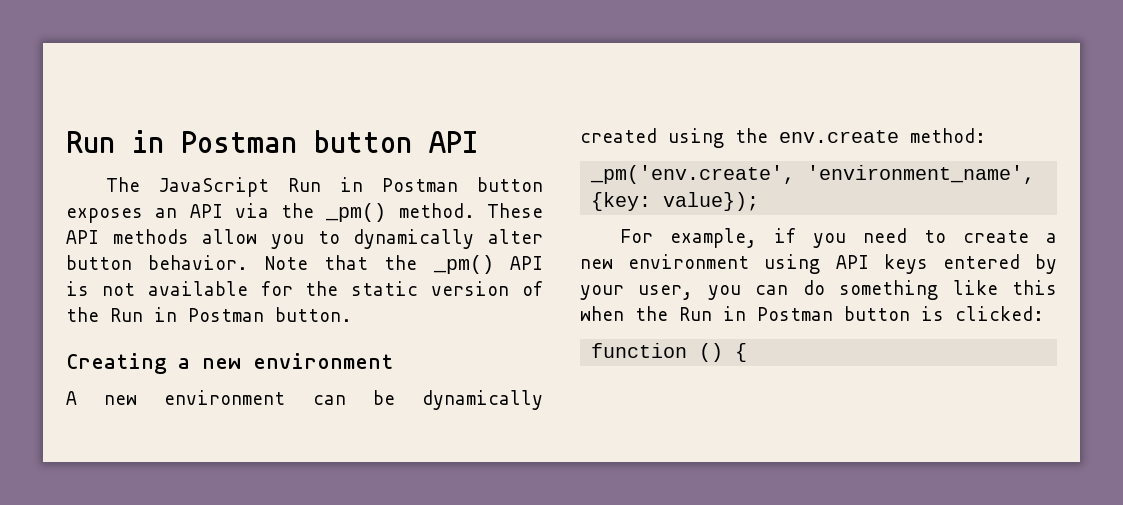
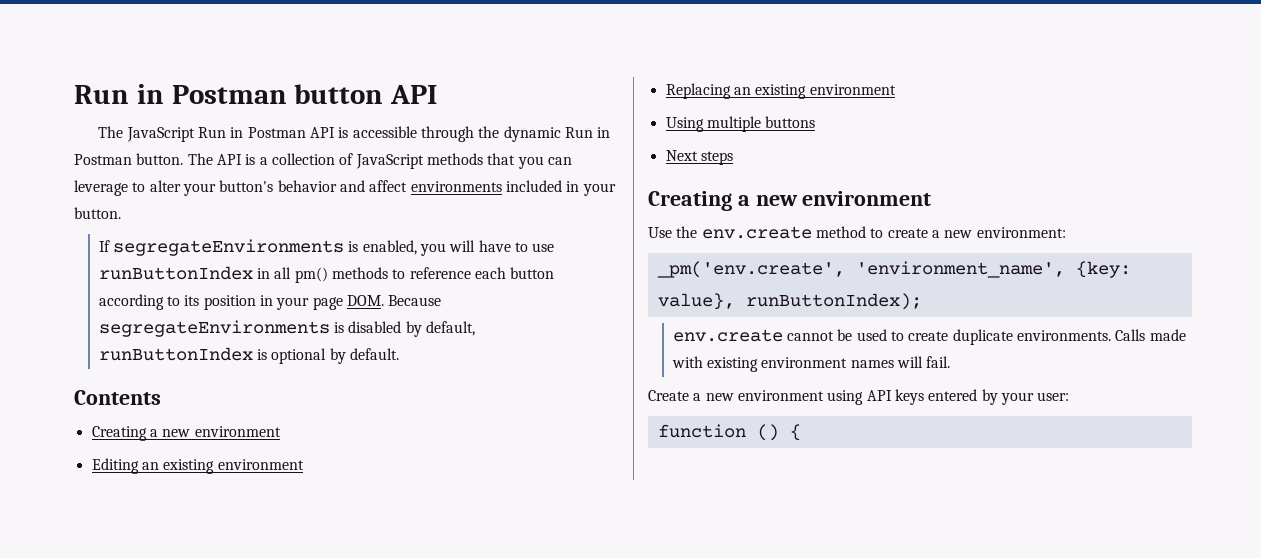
- The JavaScript Run in Postman button exposes an API via the _pm() method. These API methods allow you to dynamically alter button behavior. Note that the _pm() API is not available for the static version of the Run in Postman button.
+ The JavaScript Run in Postman API is accessible through the dynamic Run in Postman button. The API is a collection of JavaScript methods that you can leverage to alter your button's behavior and affect environments included in your button.
+ If segregateEnvironments is enabled, you will have to use runButtonIndex in all pm() methods to reference each button according to its position in your page DOM. Because segregateEnvironments is disabled by default, runButtonIndex is optional by default.
+ Contents
  Creating a new environment
- A new environment can be dynamically created using the env.create method:
- _pm('env.create', 'environment_name', {key: value});
- For example, if you need to create a new environment using API keys entered by your user, you can do something like this when the Run in Postman button is clicked:
+ Editing an existing environment
+ Replacing an existing environment
+ Using multiple buttons
+ Next steps
+ Creating a new environment
+ Use the env.create method to create a new environment:
+ _pm('env.create', 'environment_name', {key: value}, runButtonIndex);
+ env.create cannot be used to create duplicate environments. Calls made with existing environment names will fail.
+ Create a new environment using API keys entered by your user:

